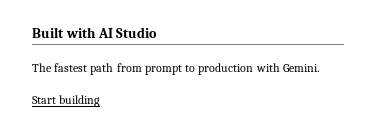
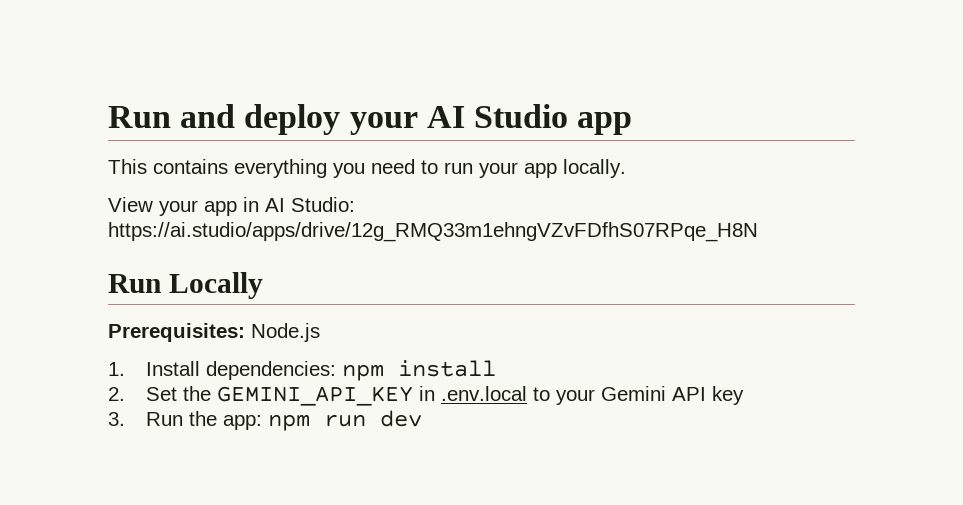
- Built with AI Studio
- The fastest path from prompt to production with Gemini.
- Start building
+ Run and deploy your AI Studio app
+ This contains everything you need to run your app locally.
+ View your app in AI Studio: https://ai.studio/apps/drive/12g_RMQ33m1ehngVZvFDfhS07RPqe_H8N
+ Run Locally
+ Prerequisites: Node.js
+ 1. Install dependencies: npm install
+ 2. Set the GEMINI_API_KEY in .env.local to your Gemini API key
+ 3. Run the app: npm run dev

